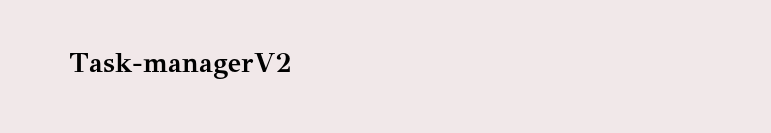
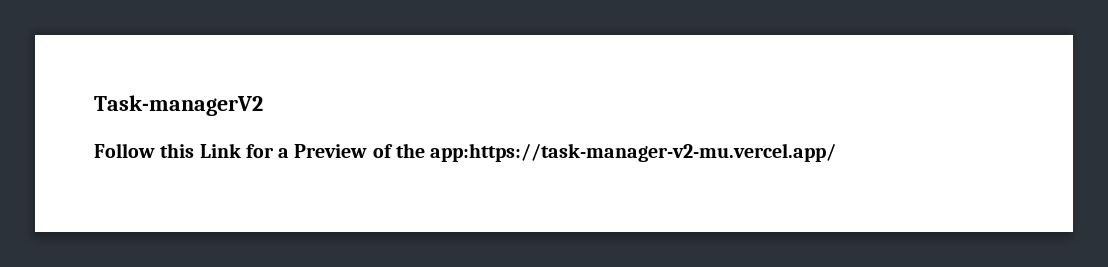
+ Follow this Link for a Preview of the app:https://task-manager-v2-mu.vercel.app/

